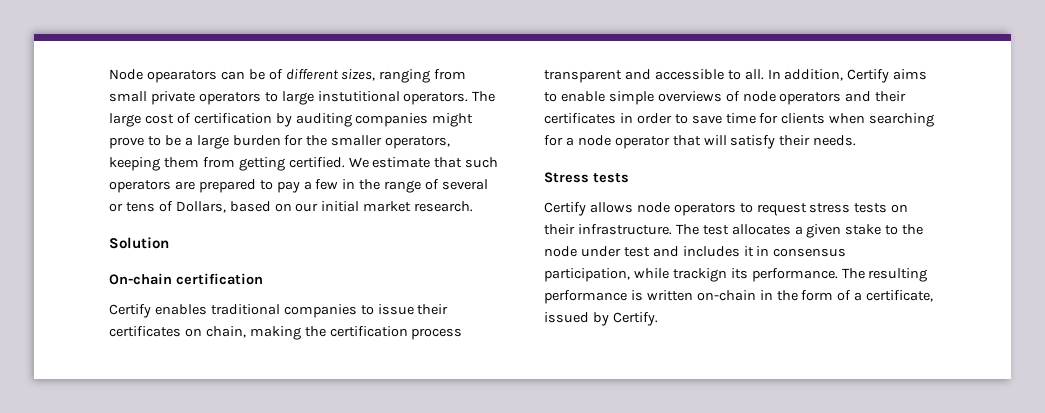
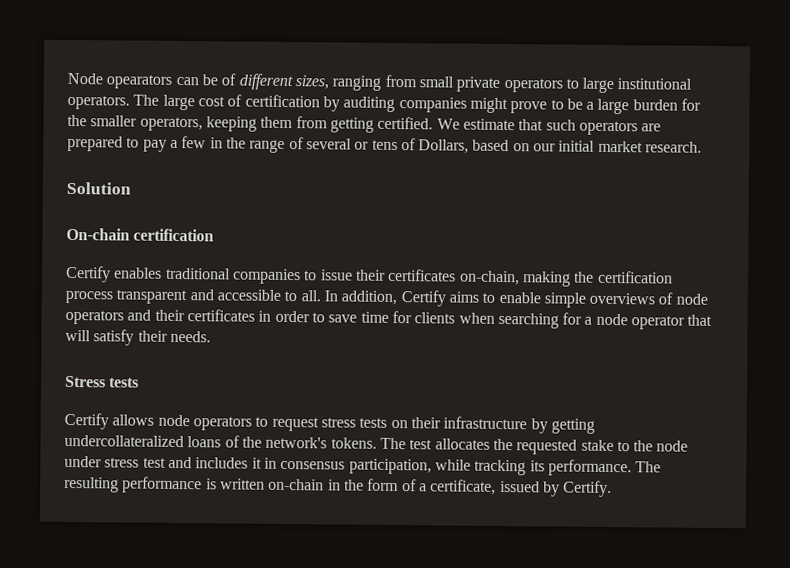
- Node opearators can be of different sizes, ranging from small private operators to large instutitional operators.
+ Node opearators can be of different sizes, ranging from small private operators to large institutional operators.
- Certify enables traditional companies to issue their certificates on chain, making the certification process transparent and accessible to all.
+ Certify enables traditional companies to issue their certificates on-chain, making the certification process transparent and accessible to all.
- Certify allows node operators to request stress tests on their infrastructure.
+ Certify allows node operators to request stress tests on their infrastructure by getting undercollateralized loans of the network's tokens.
- The test allocates a given stake to the node under test and includes it in consensus participation, while trackign its performance.
+ The test allocates the requested stake to the node under stress test and includes it in consensus participation, while tracking its performance.

